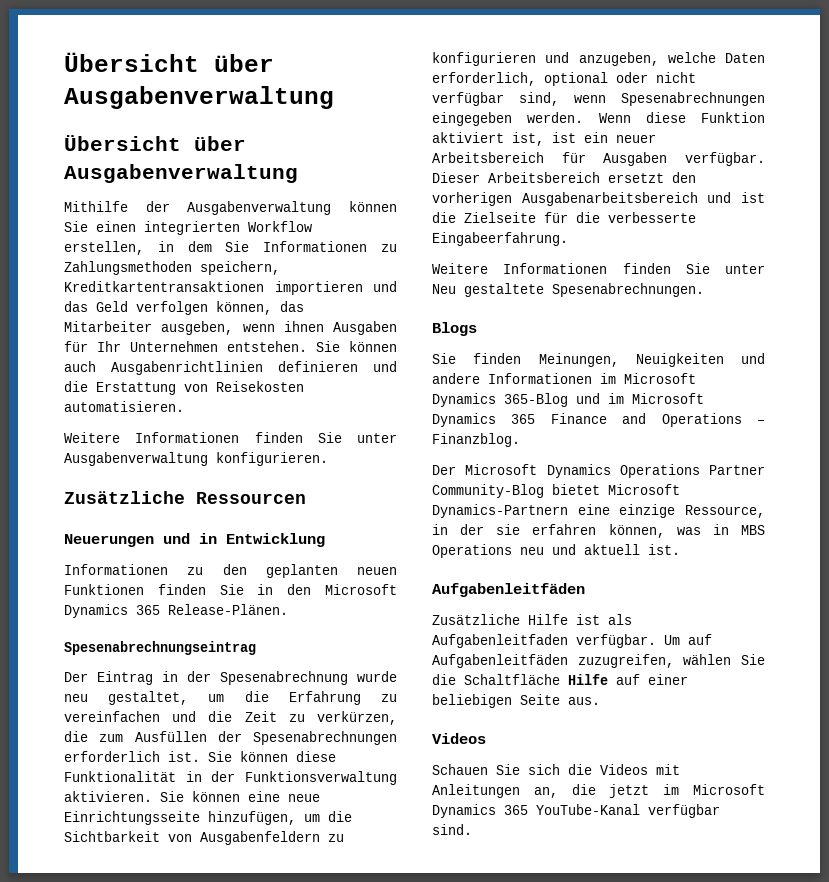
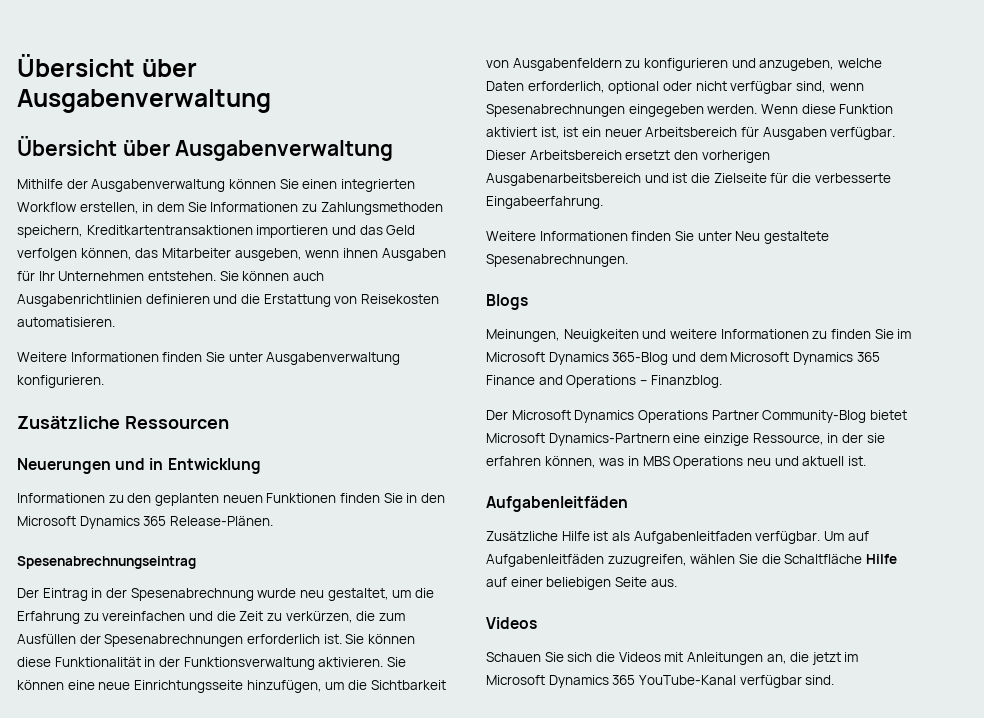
- Sie finden Meinungen, Neuigkeiten und andere Informationen im Microsoft Dynamics 365-Blog und im Microsoft Dynamics 365 Finance and Operations – Finanzblog.
+ Meinungen, Neuigkeiten und weitere Informationen zu finden Sie im Microsoft Dynamics 365-Blog und dem Microsoft Dynamics 365 Finance and Operations – Finanzblog.

